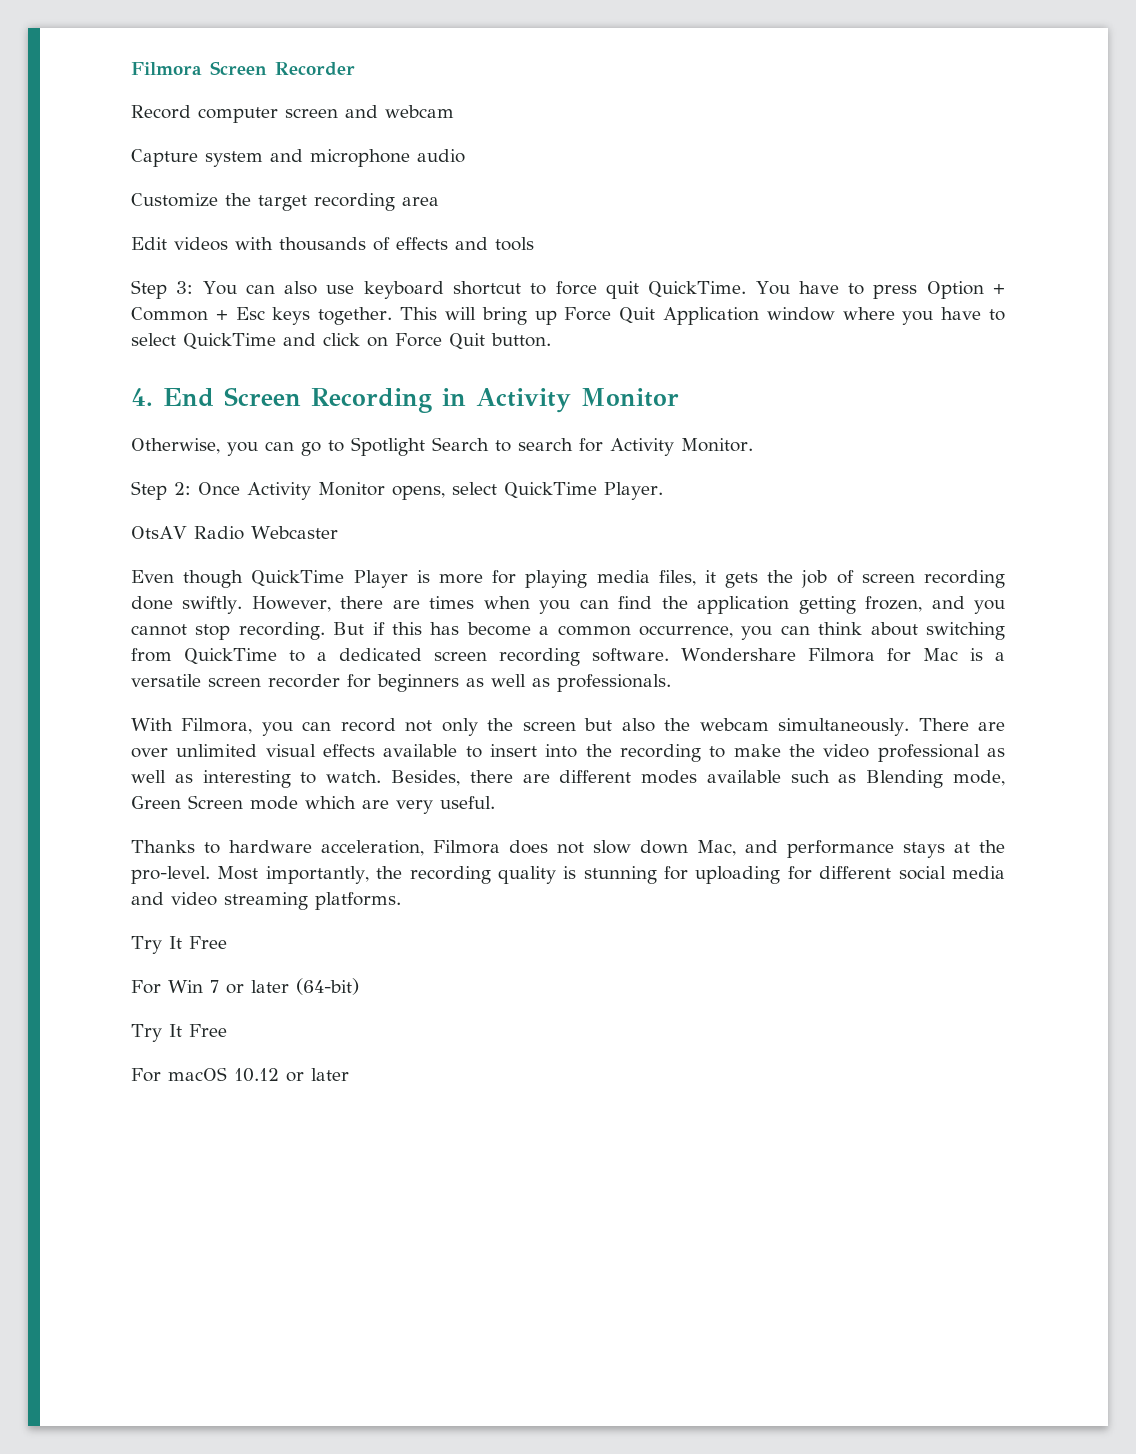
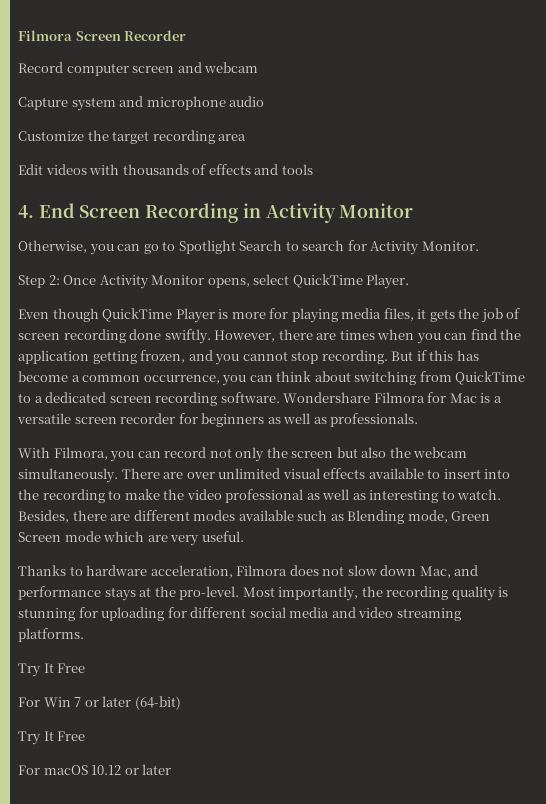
- Step 3: You can also use keyboard shortcut to force quit QuickTime. You have to press Option + Common + Esc keys together. This will bring up Force Quit Application window where you have to select QuickTime and click on Force Quit button.
- OtsAV Radio Webcaster

